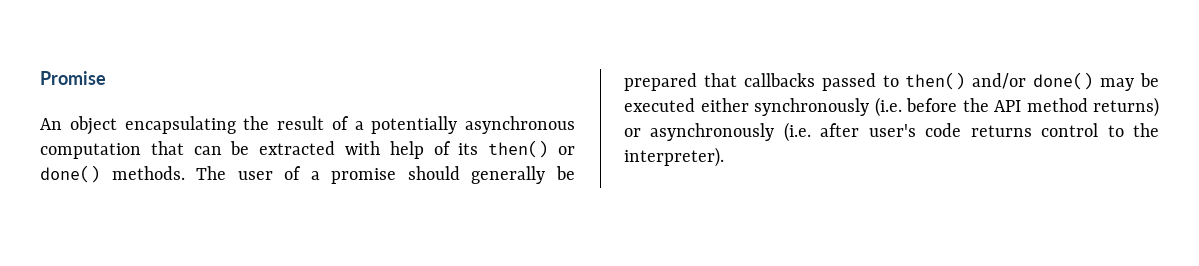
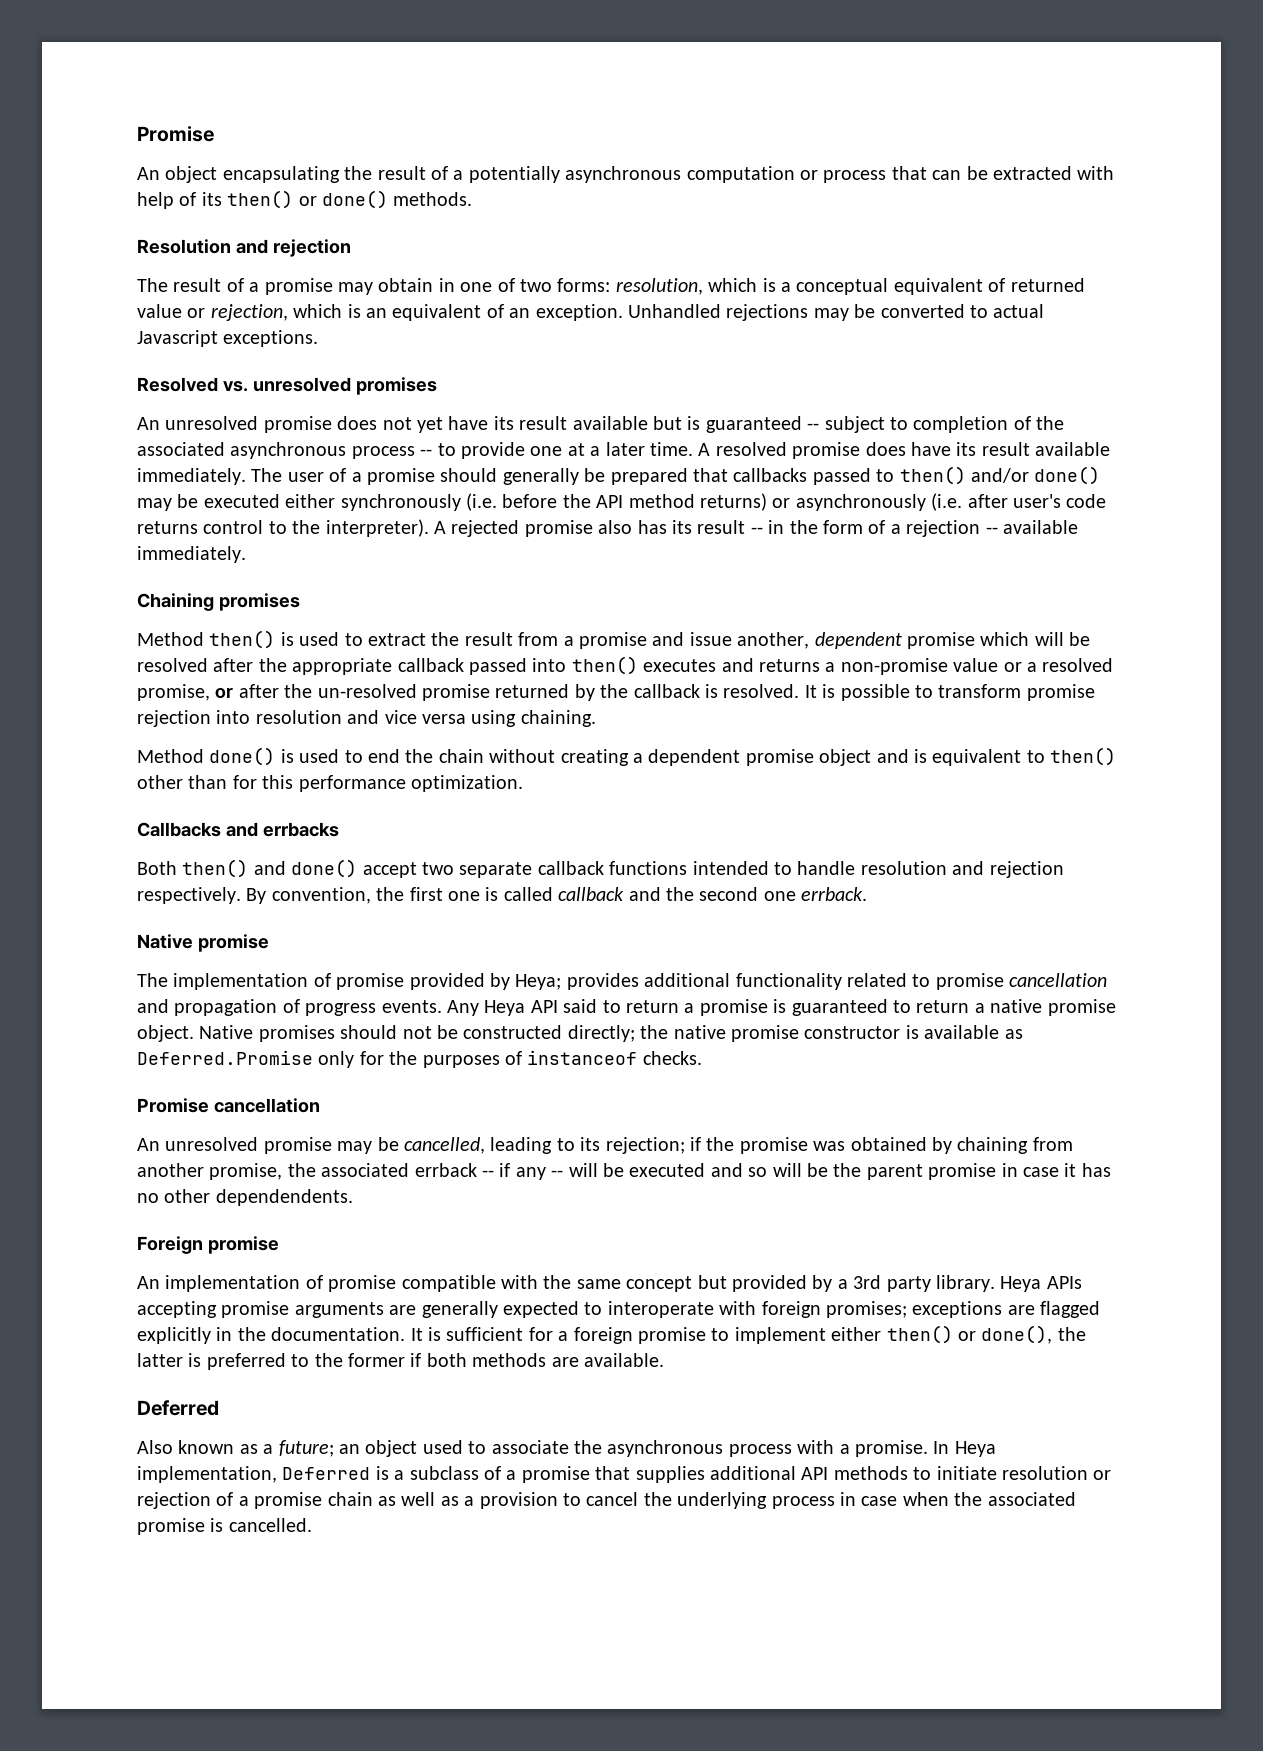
- An object encapsulating the result of a potentially asynchronous computation that can be extracted with help of its then() or done() methods.
+ An object encapsulating the result of a potentially asynchronous computation or process that can be extracted with help of its then() or done() methods.
+ Resolution and rejection
+ The result of a promise may obtain in one of two forms: resolution, which is a conceptual equivalent of returned value or rejection, which is an equivalent of an exception. Unhandled rejections may be converted to actual Javascript exceptions.
+ Resolved vs. unresolved promises
+ An unresolved promise does not yet have its result available but is guaranteed -- subject to completion of the associated asynchronous process -- to provide one at a later time. A resolved promise does have its result available immediately.
+ A rejected promise also has its result -- in the form of a rejection -- available immediately.
+ Chaining promises
+ Method then() is used to extract the result from a promise and issue another, dependent promise which will be resolved after the appropriate callback passed into then() executes and returns a non-promise value or a resolved promise, or after the un-resolved promise returned by the callback is resolved. It is possible to transform promise rejection into resolution and vice versa using chaining.
+ Method done() is used to end the chain without creating a dependent promise object and is equivalent to then() other than for this performance optimization.
+ Callbacks and errbacks
+ Both then() and done() accept two separate callback functions intended to handle resolution and rejection respectively. By convention, the first one is called callback and the second one errback.
+ Native promise
+ The implementation of promise provided by Heya; provides additional functionality related to promise cancellation and propagation of progress events. Any Heya API said to return a promise is guaranteed to return a native promise object. Native promises should not be constructed directly; the native promise constructor is available as Deferred.Promise only for the purposes of instanceof checks.
+ Promise cancellation
+ An unresolved promise may be cancelled, leading to its rejection; if the promise was obtained by chaining from another promise, the associated errback -- if any -- will be executed and so will be the parent promise in case it has no other dependendents.
+ Foreign promise
+ An implementation of promise compatible with the same concept but provided by a 3rd party library. Heya APIs accepting promise arguments are generally expected to interoperate with foreign promises; exceptions are flagged explicitly in the documentation. It is sufficient for a foreign promise to implement either then() or done(), the latter is preferred to the former if both methods are available.
+ Deferred
+ Also known as a future; an object used to associate the asynchronous process with a promise. In Heya implementation, Deferred is a subclass of a promise that supplies additional API methods to initiate resolution or rejection of a promise chain as well as a provision to cancel the underlying process in case when the associated promise is cancelled.

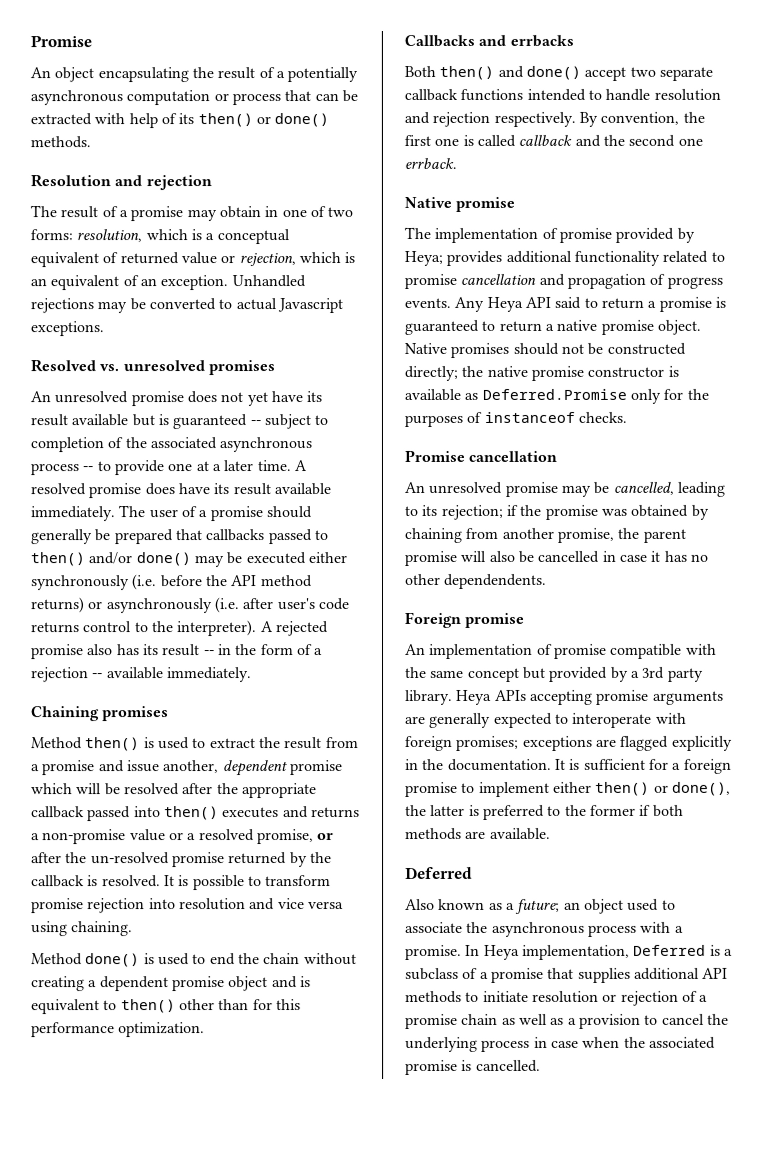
- An unresolved promise may be cancelled, leading to its rejection; if the promise was obtained by chaining from another promise, the associated errback -- if any -- will be executed and so will be the parent promise in case it has no other dependendents.
+ An unresolved promise may be cancelled, leading to its rejection; if the promise was obtained by chaining from another promise, the parent promise will also be cancelled in case it has no other dependendents.

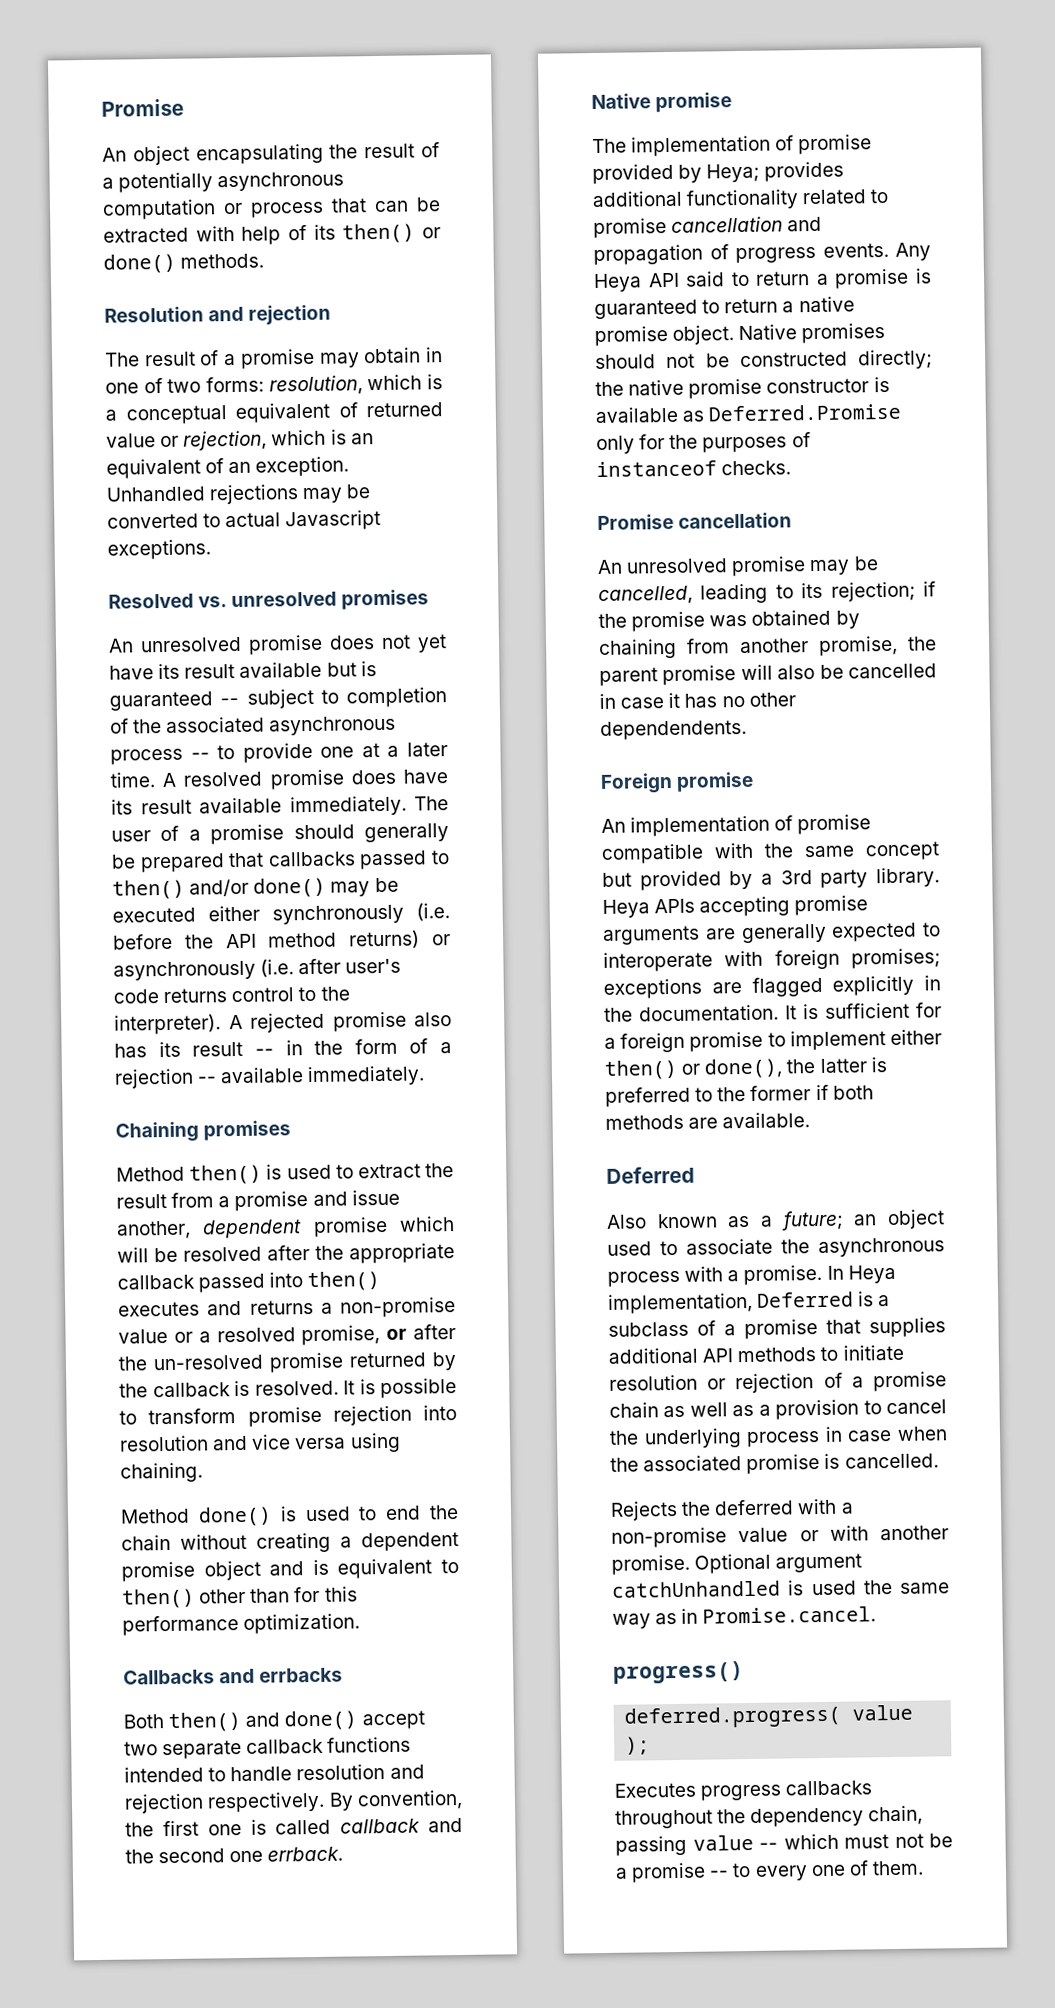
+ Rejects the deferred with a non-promise value or with another promise. Optional argument catchUnhandled is used the same way as in Promise.cancel.
+ progress()
+ deferred.progress( value );
+ Executes progress callbacks throughout the dependency chain, passing value -- which must not be a promise -- to every one of them.

